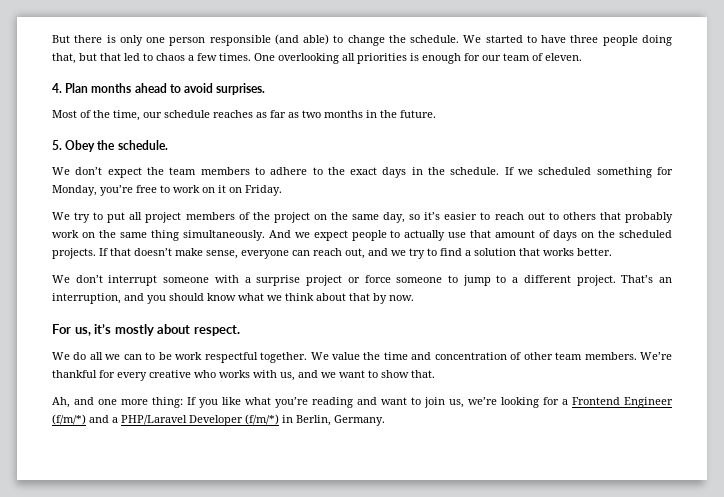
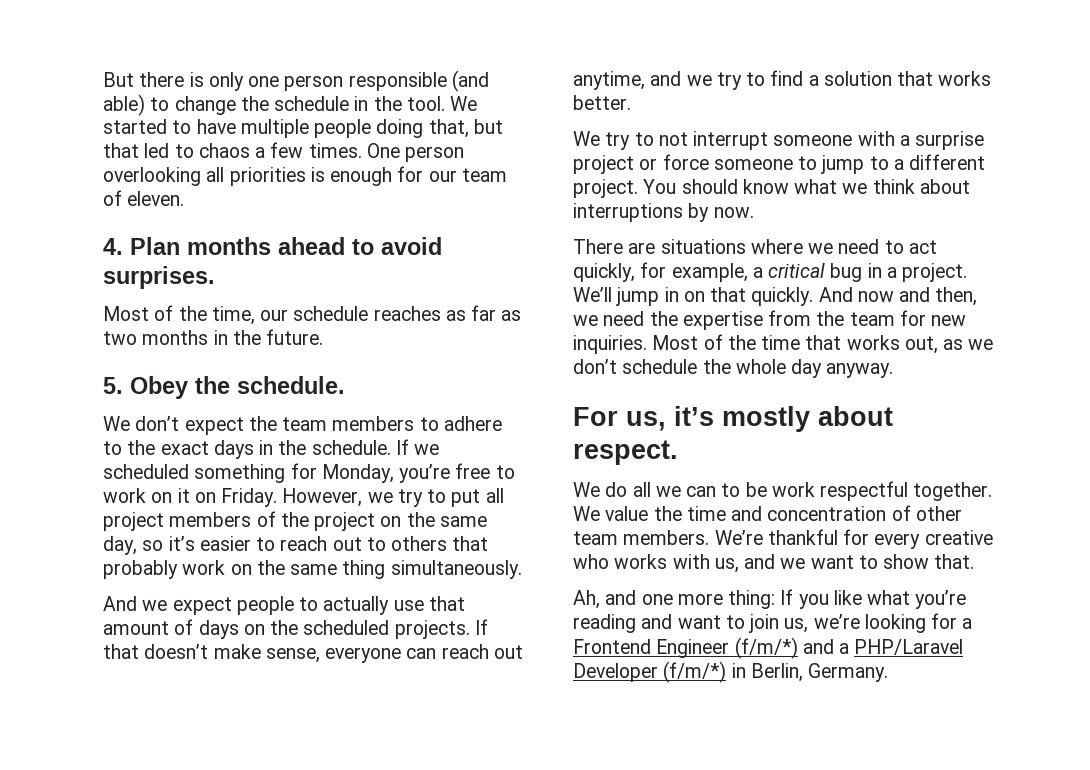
- But there is only one person responsible (and able) to change the schedule.
+ But there is only one person responsible (and able) to change the schedule in the tool.
- We started to have three people doing that, but that led to chaos a few times.
+ We started to have multiple people doing that, but that led to chaos a few times.
- One overlooking all priorities is enough for our team of eleven.
+ One person overlooking all priorities is enough for our team of eleven.
- If we scheduled something for Monday, you’re free to work on it on Friday.
- We try to put all project members of the project on the same day, so it’s easier to reach out to others that probably work on the same thing simultaneously. And we expect people to actually use that amount of days on the scheduled projects.
+ If we scheduled something for Monday, you’re free to work on it on Friday. However, we try to put all project members of the project on the same day, so it’s easier to reach out to others that probably work on the same thing simultaneously.
+ And we expect people to actually use that amount of days on the scheduled projects.
- If that doesn’t make sense, everyone can reach out, and we try to find a solution that works better.
+ If that doesn’t make sense, everyone can reach out anytime, and we try to find a solution that works better.
- We don’t interrupt someone with a surprise project or force someone to jump to a different project.
+ We try to not interrupt someone with a surprise project or force someone to jump to a different project.
- That’s an interruption, and you should know what we think about that by now.
+ You should know what we think about interruptions by now.
+ There are situations where we need to act quickly, for example, a critical bug in a project. We’ll jump in on that quickly. And now and then, we need the expertise from the team for new inquiries. Most of the time that works out, as we don’t schedule the whole day anyway.

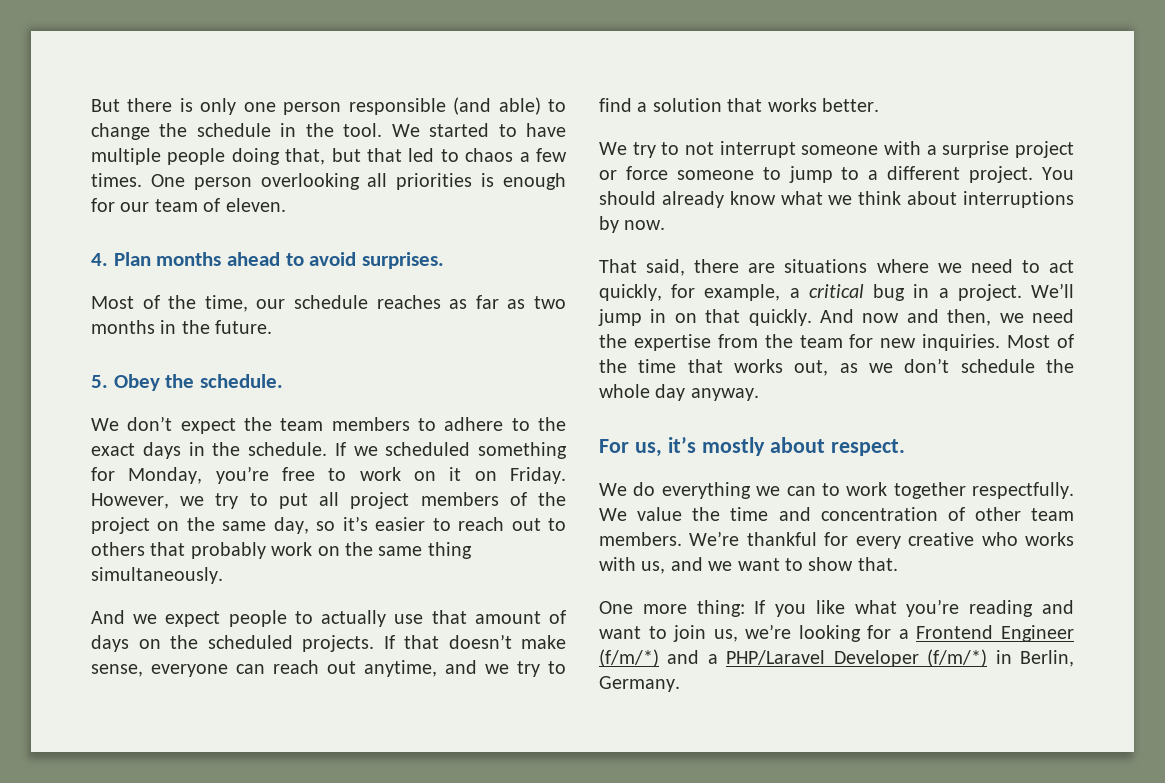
- You should know what we think about interruptions by now.
+ You should already know what we think about interruptions by now.
- There are situations where we need to act quickly, for example, a critical bug in a project.
+ That said, there are situations where we need to act quickly, for example, a critical bug in a project.
- We do all we can to be work respectful together.
+ We do everything we can to work together respectfully.
- Ah, and one more thing: If you like what you’re reading and want to join us, we’re looking for a Frontend Engineer (f/m/*) and a PHP/Laravel Developer (f/m/*) in Berlin, Germany.
+ One more thing: If you like what you’re reading and want to join us, we’re looking for a Frontend Engineer (f/m/*) and a PHP/Laravel Developer (f/m/*) in Berlin, Germany.

